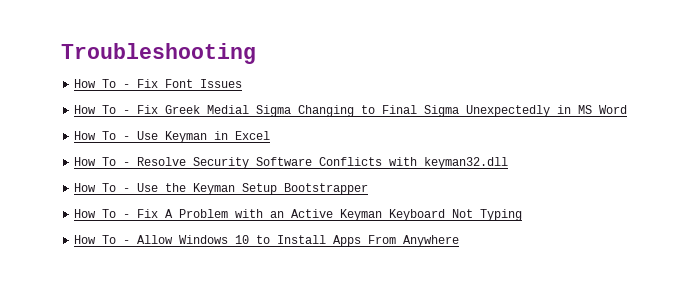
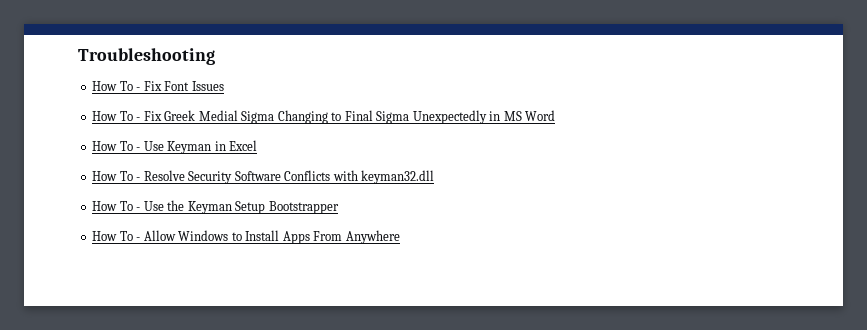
- How To - Fix A Problem with an Active Keyman Keyboard Not Typing
- How To - Allow Windows 10 to Install Apps From Anywhere
+ How To - Allow Windows to Install Apps From Anywhere

